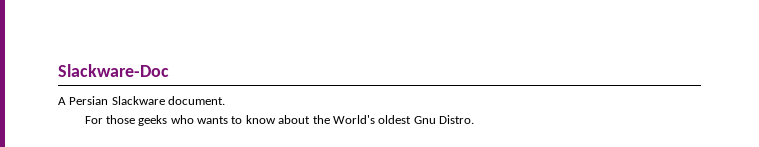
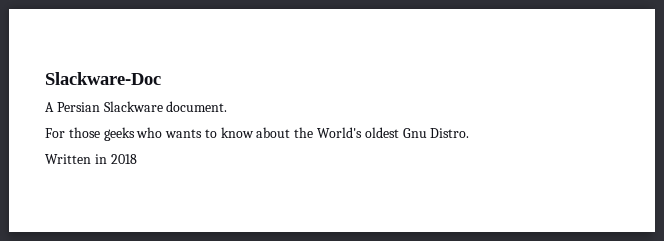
+ Written in 2018

